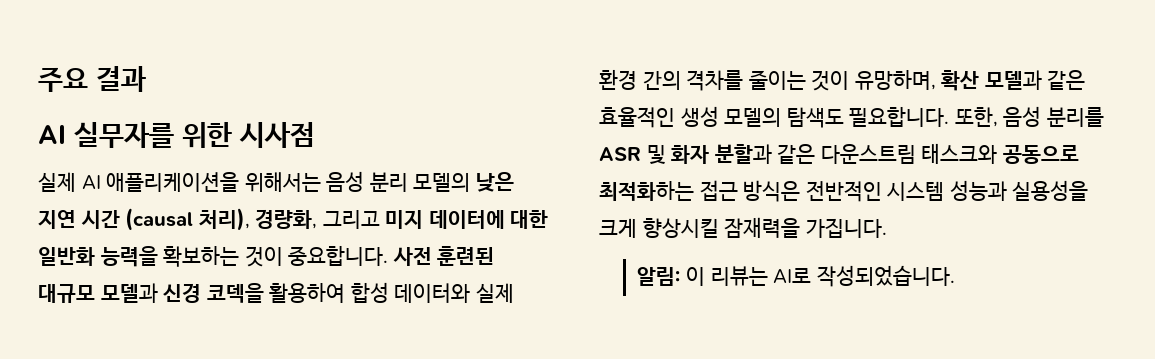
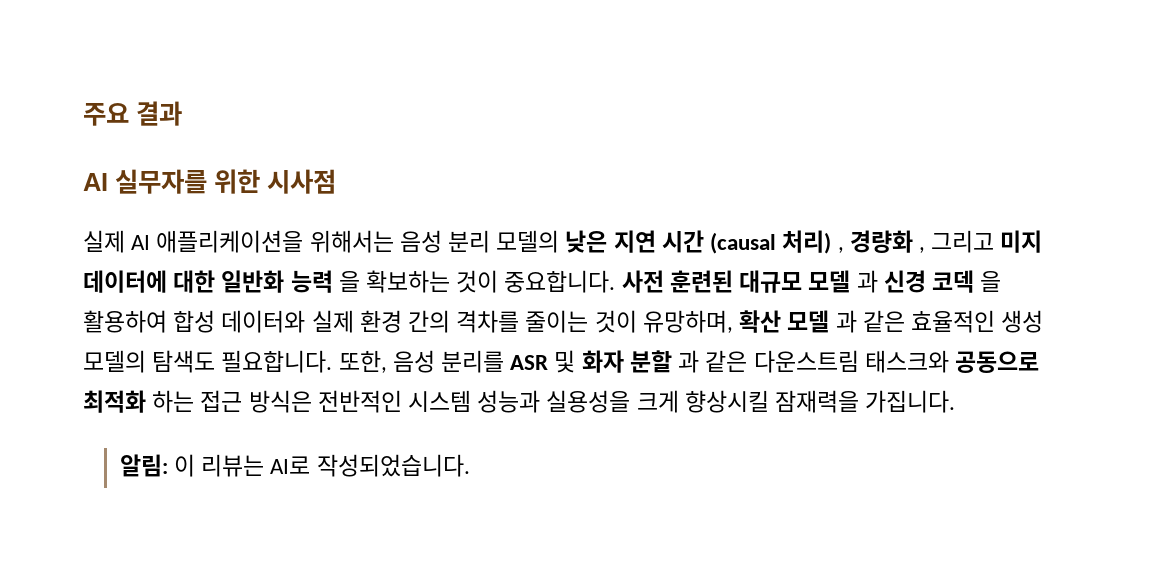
- 실제 AI 애플리케이션을 위해서는 음성 분리 모델의 낮은 지연 시간 (causal 처리), 경량화, 그리고 미지 데이터에 대한 일반화 능력을 확보하는 것이 중요합니다.
+ 실제 AI 애플리케이션을 위해서는 음성 분리 모델의 낮은 지연 시간 (causal 처리) , 경량화 , 그리고 미지 데이터에 대한 일반화 능력 을 확보하는 것이 중요합니다.
- 사전 훈련된 대규모 모델과 신경 코덱을 활용하여 합성 데이터와 실제 환경 간의 격차를 줄이는 것이 유망하며, 확산 모델과 같은 효율적인 생성 모델의 탐색도 필요합니다.
+ 사전 훈련된 대규모 모델 과 신경 코덱 을 활용하여 합성 데이터와 실제 환경 간의 격차를 줄이는 것이 유망하며, 확산 모델 과 같은 효율적인 생성 모델의 탐색도 필요합니다.
- 또한, 음성 분리를 ASR 및 화자 분할과 같은 다운스트림 태스크와 공동으로 최적화하는 접근 방식은 전반적인 시스템 성능과 실용성을 크게 향상시킬 잠재력을 가집니다.
+ 또한, 음성 분리를 ASR 및 화자 분할 과 같은 다운스트림 태스크와 공동으로 최적화 하는 접근 방식은 전반적인 시스템 성능과 실용성을 크게 향상시킬 잠재력을 가집니다.

